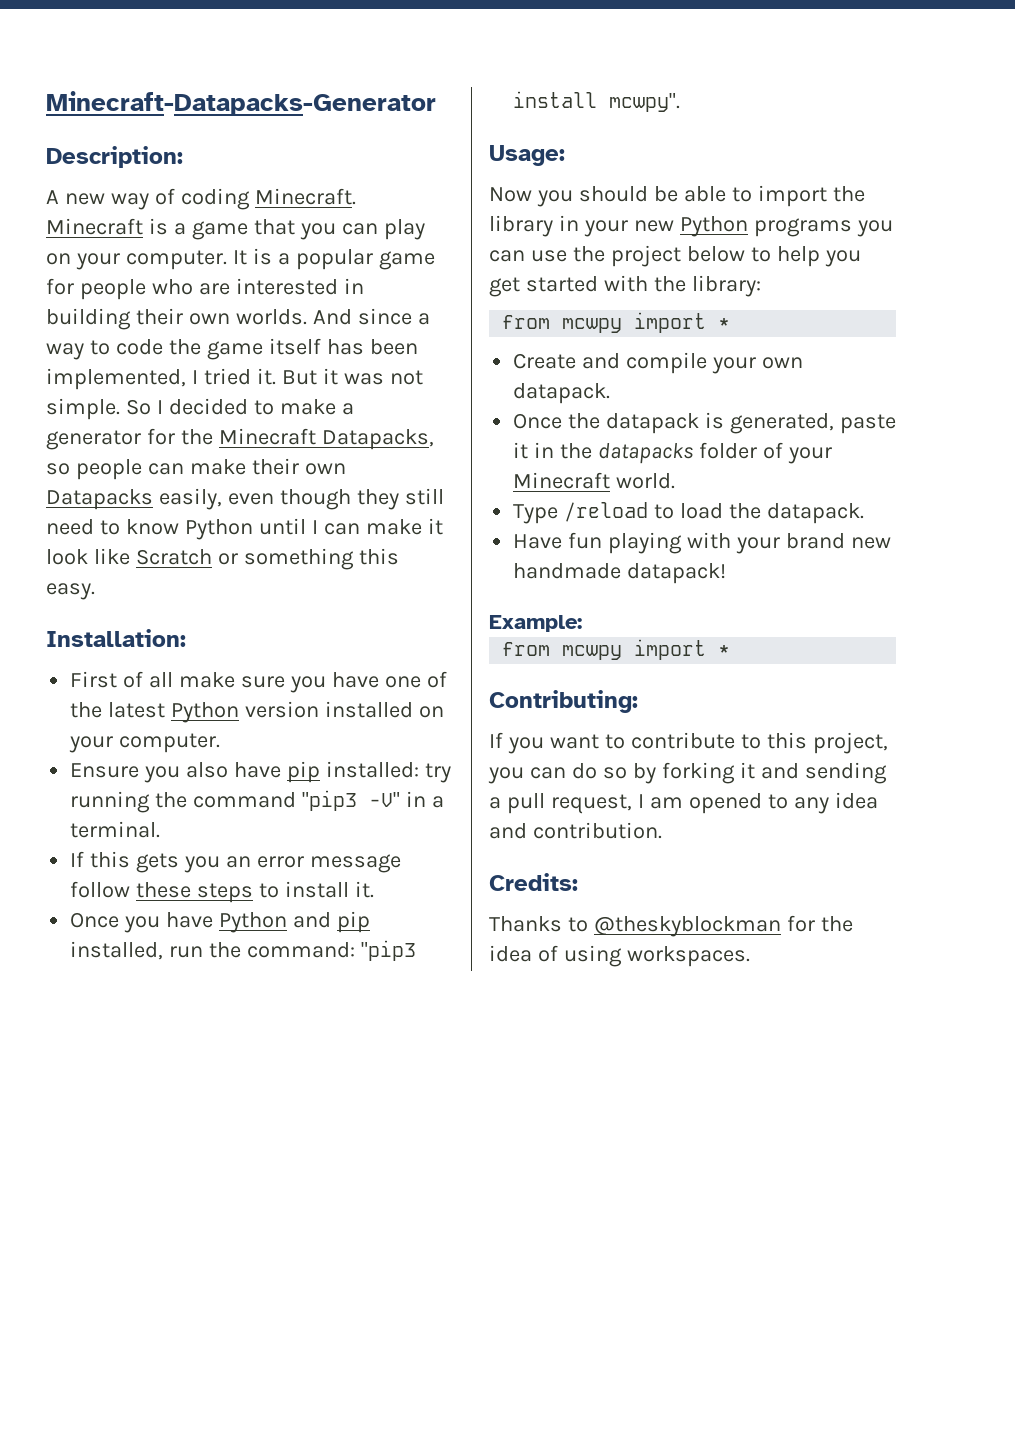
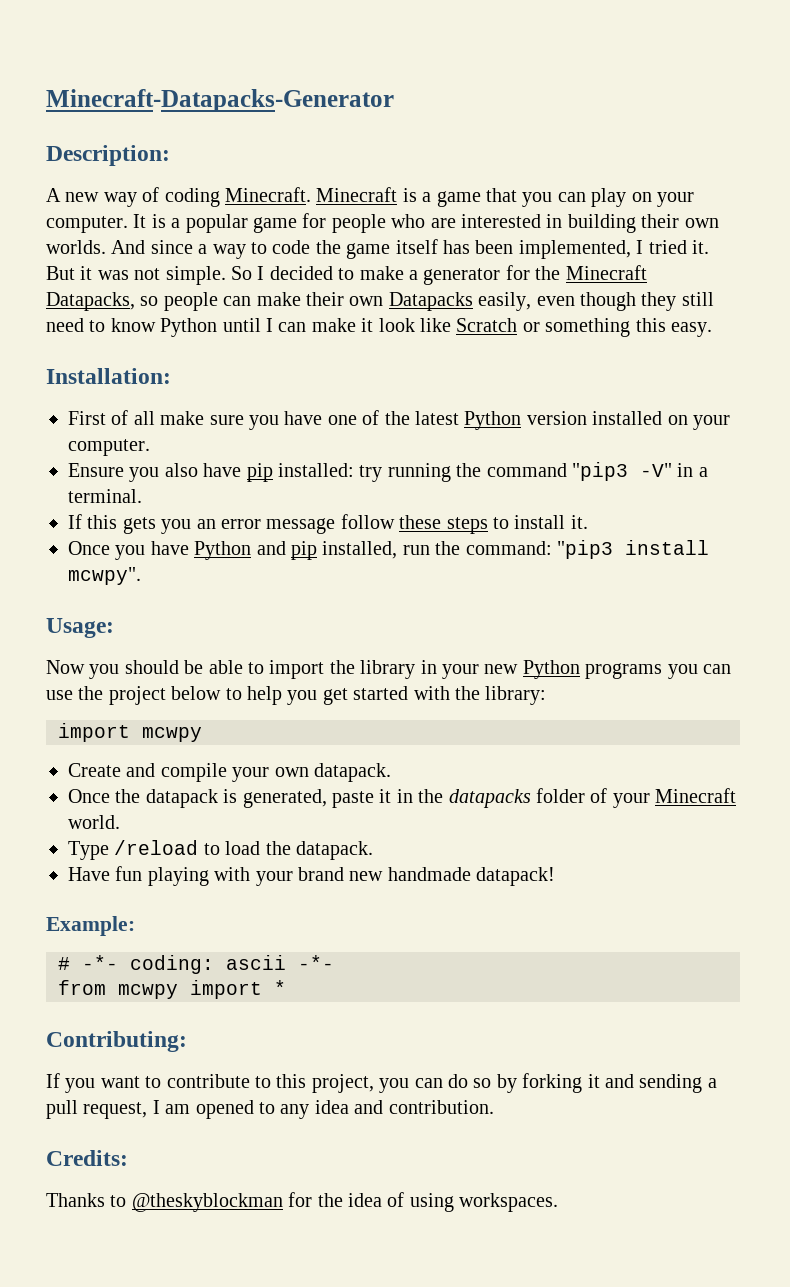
  Now you should be able to import the library in your new Python programs you can use the project below to help you get started with the library:
- from mcwpy import *
+ import mcwpy
+ # -*- coding: ascii -*-

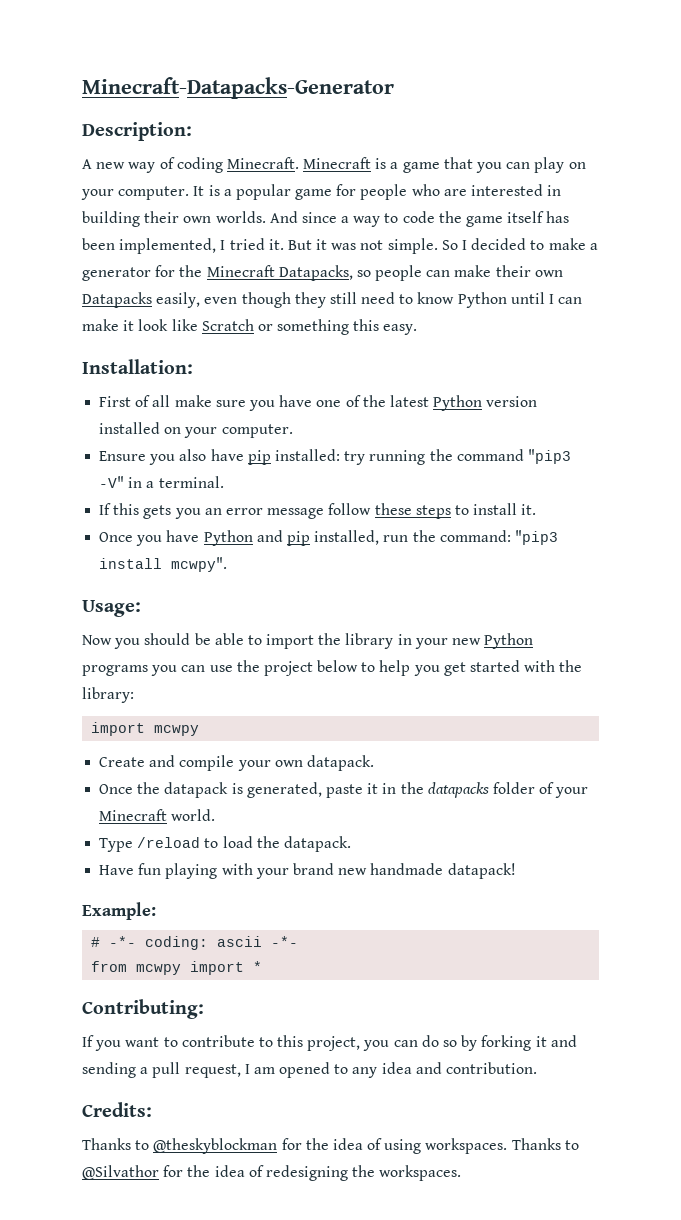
+ Thanks to @Silvathor for the idea of redesigning the workspaces.

